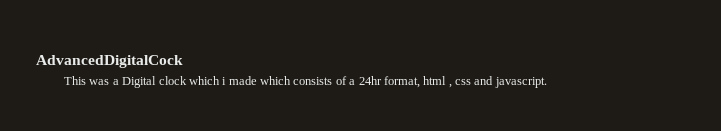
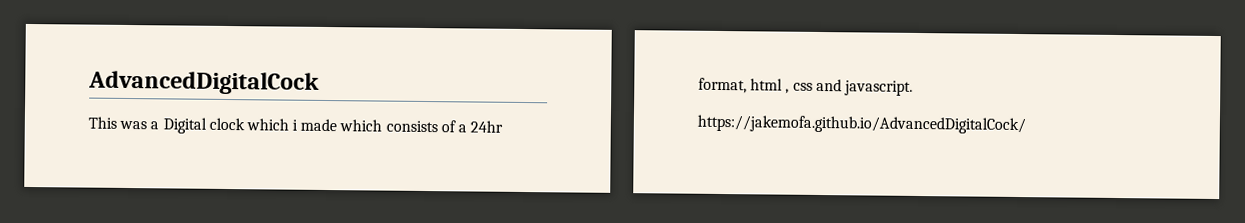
+ https://jakemofa.github.io/AdvancedDigitalCock/

